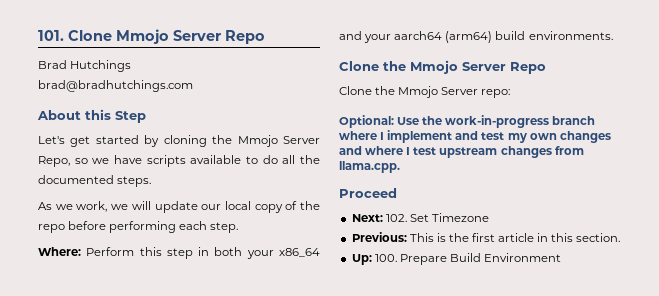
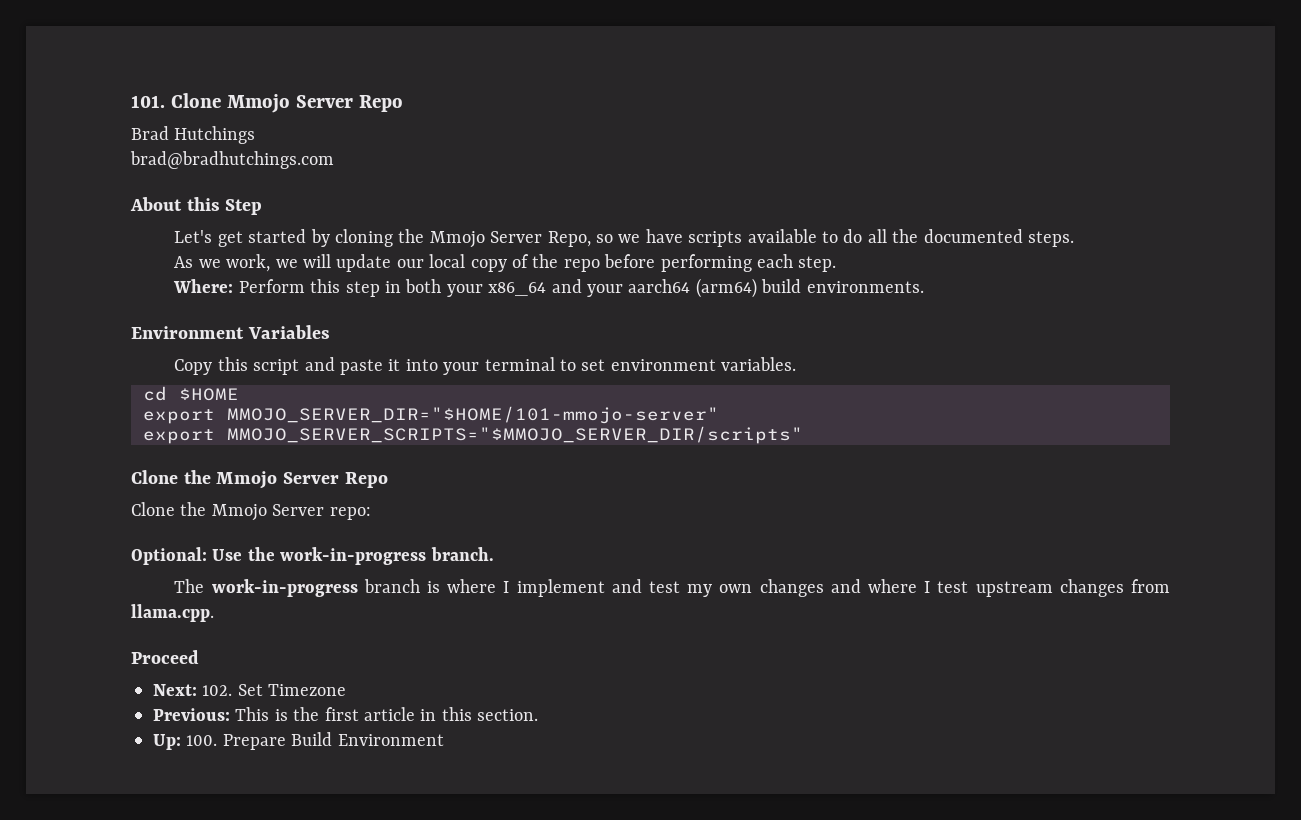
+ Environment Variables
+ Copy this script and paste it into your terminal to set environment variables.
+ cd $HOME
+ export MMOJO_SERVER_DIR="$HOME/101-mmojo-server"
+ export MMOJO_SERVER_SCRIPTS="$MMOJO_SERVER_DIR/scripts"
- Optional: Use the work-in-progress branch where I implement and test my own changes and where I test upstream changes from llama.cpp.
+ Optional: Use the work-in-progress branch.
+ The work-in-progress branch is where I implement and test my own changes and where I test upstream changes from llama.cpp.

